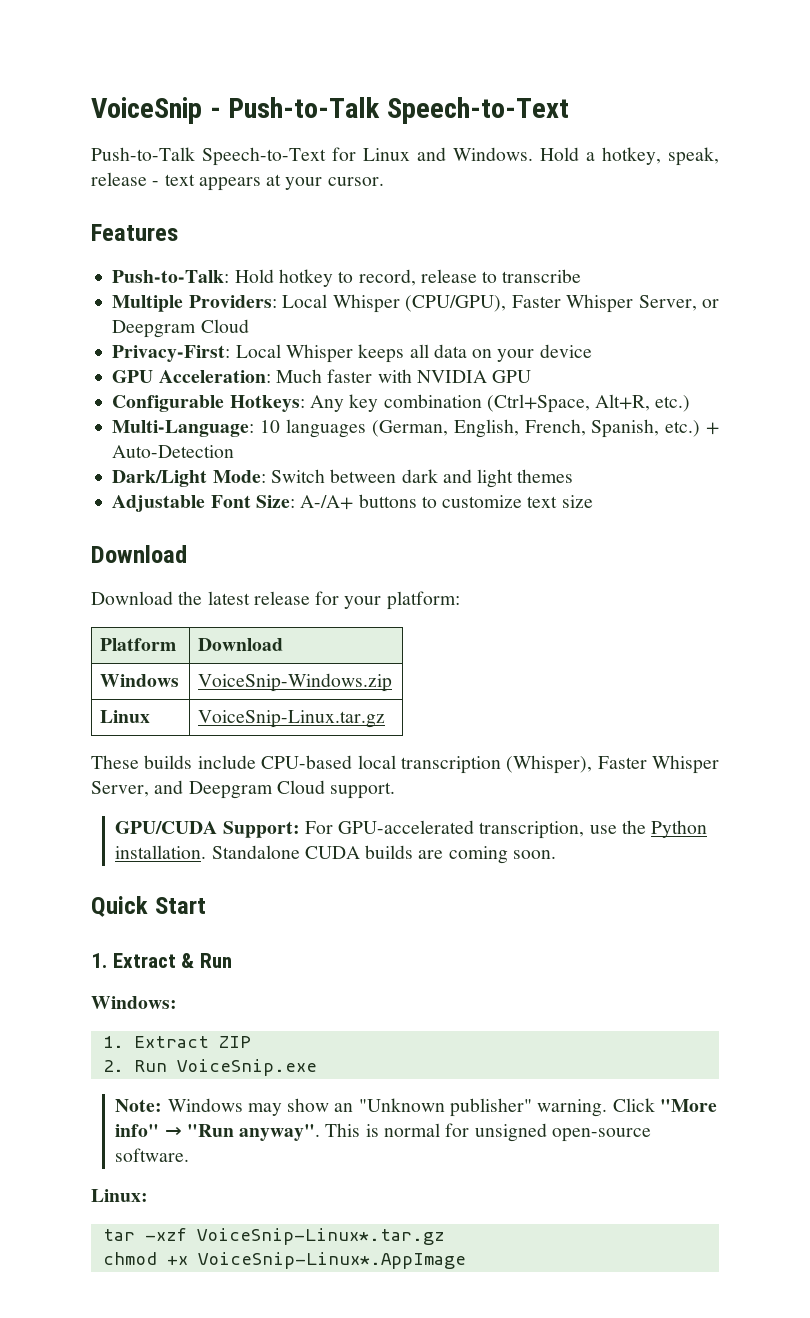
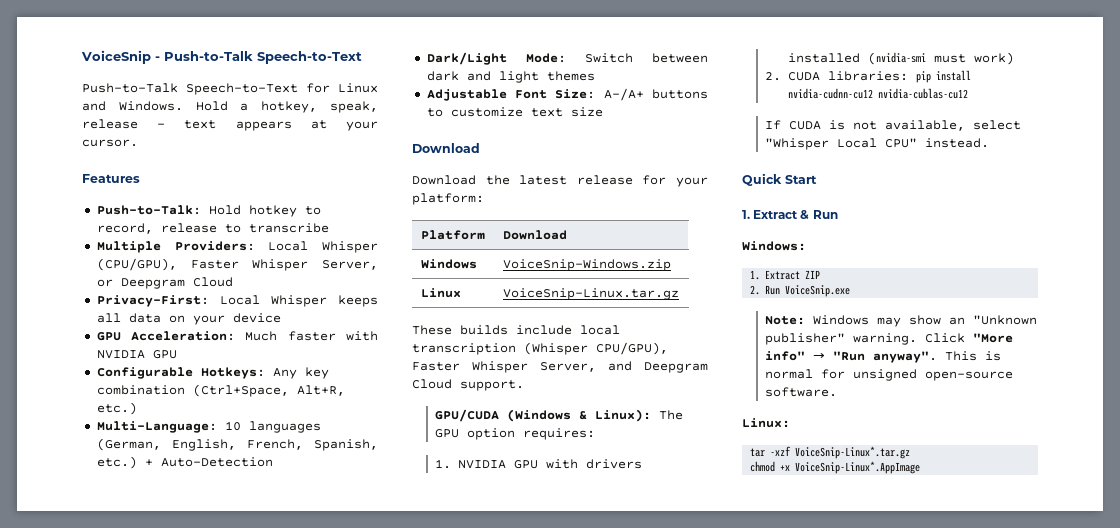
- These builds include CPU-based local transcription (Whisper), Faster Whisper Server, and Deepgram Cloud support.
+ These builds include local transcription (Whisper CPU/GPU), Faster Whisper Server, and Deepgram Cloud support.
- GPU/CUDA Support: For GPU-accelerated transcription, use the Python installation. Standalone CUDA builds are coming soon.
+ GPU/CUDA (Windows & Linux): The GPU option requires:
+ 1. NVIDIA GPU with drivers installed (nvidia-smi must work)
+ 2. CUDA libraries: pip install nvidia-cudnn-cu12 nvidia-cublas-cu12
+ If CUDA is not available, select "Whisper Local CPU" instead.

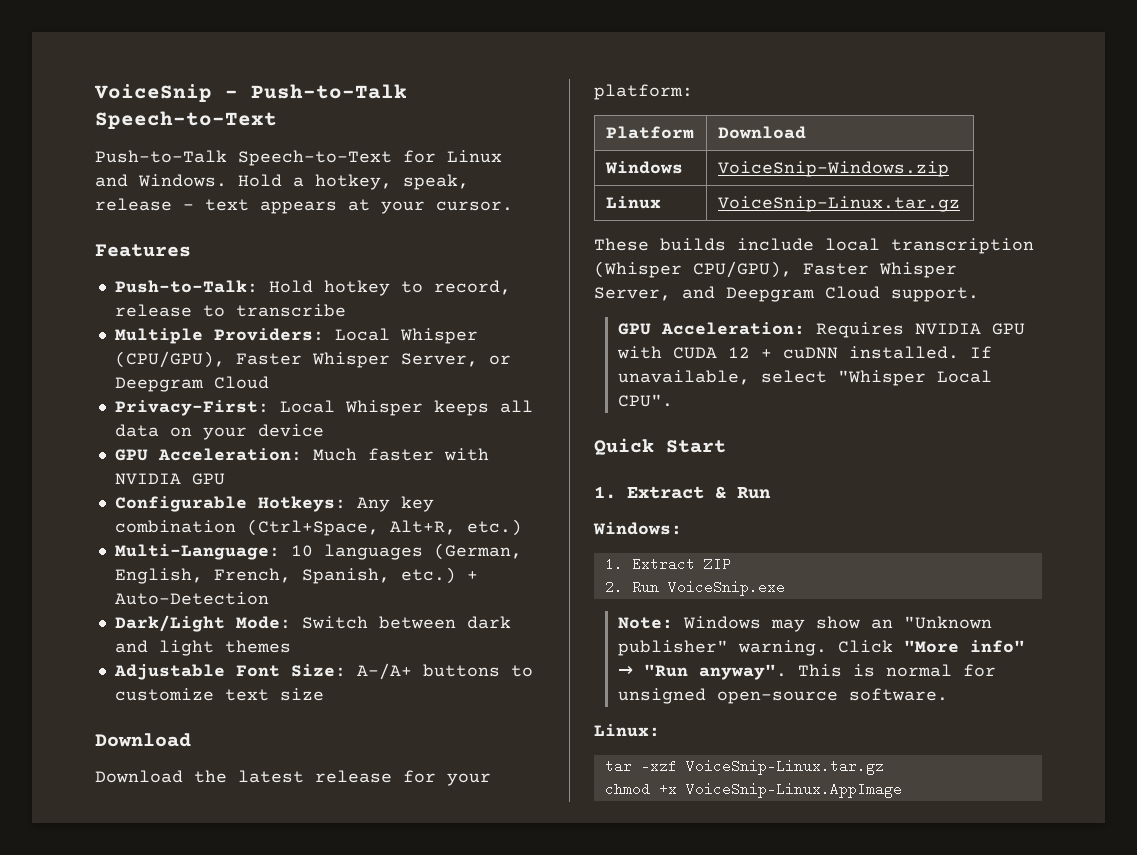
- GPU/CUDA (Windows & Linux): The GPU option requires:
- 1. NVIDIA GPU with drivers installed (nvidia-smi must work)
- 2. CUDA libraries: pip install nvidia-cudnn-cu12 nvidia-cublas-cu12
- If CUDA is not available, select "Whisper Local CPU" instead.
+ GPU Acceleration: Requires NVIDIA GPU with CUDA 12 + cuDNN installed. If unavailable, select "Whisper Local CPU".
- tar -xzf VoiceSnip-Linux*.tar.gz
+ tar -xzf VoiceSnip-Linux.tar.gz
- chmod +x VoiceSnip-Linux*.AppImage
+ chmod +x VoiceSnip-Linux.AppImage

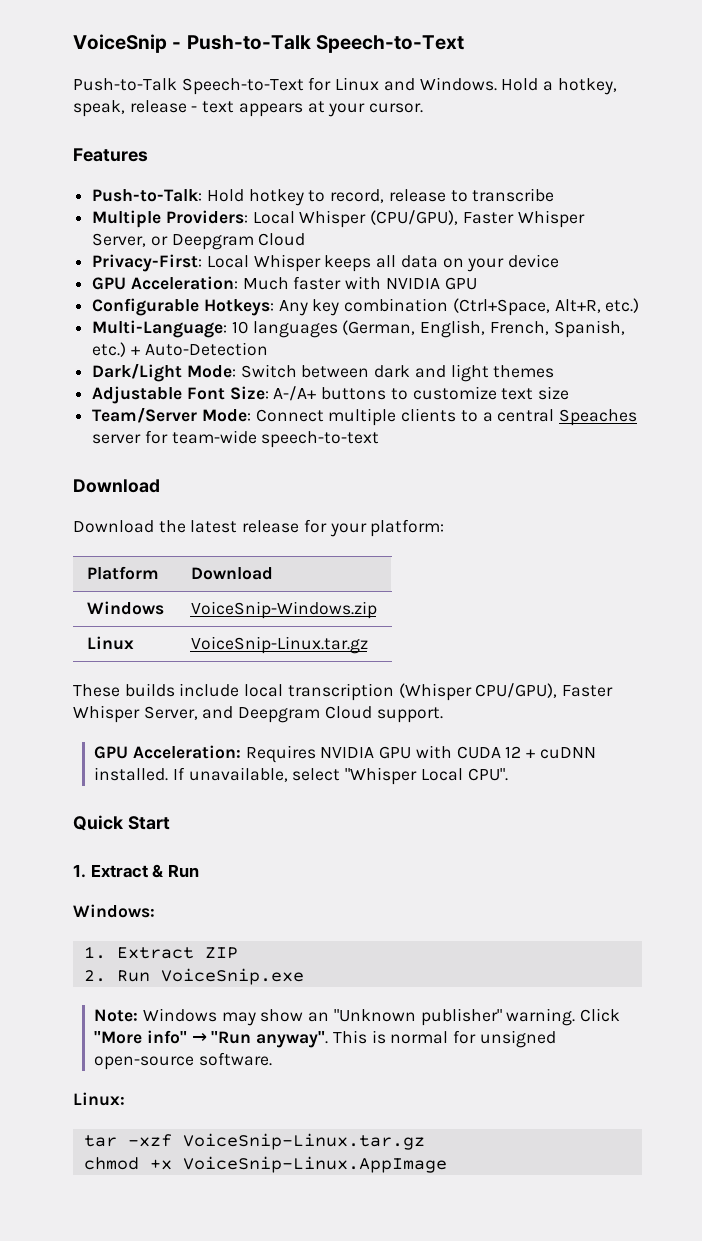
+ Team/Server Mode: Connect multiple clients to a central Speaches server for team-wide speech-to-text

